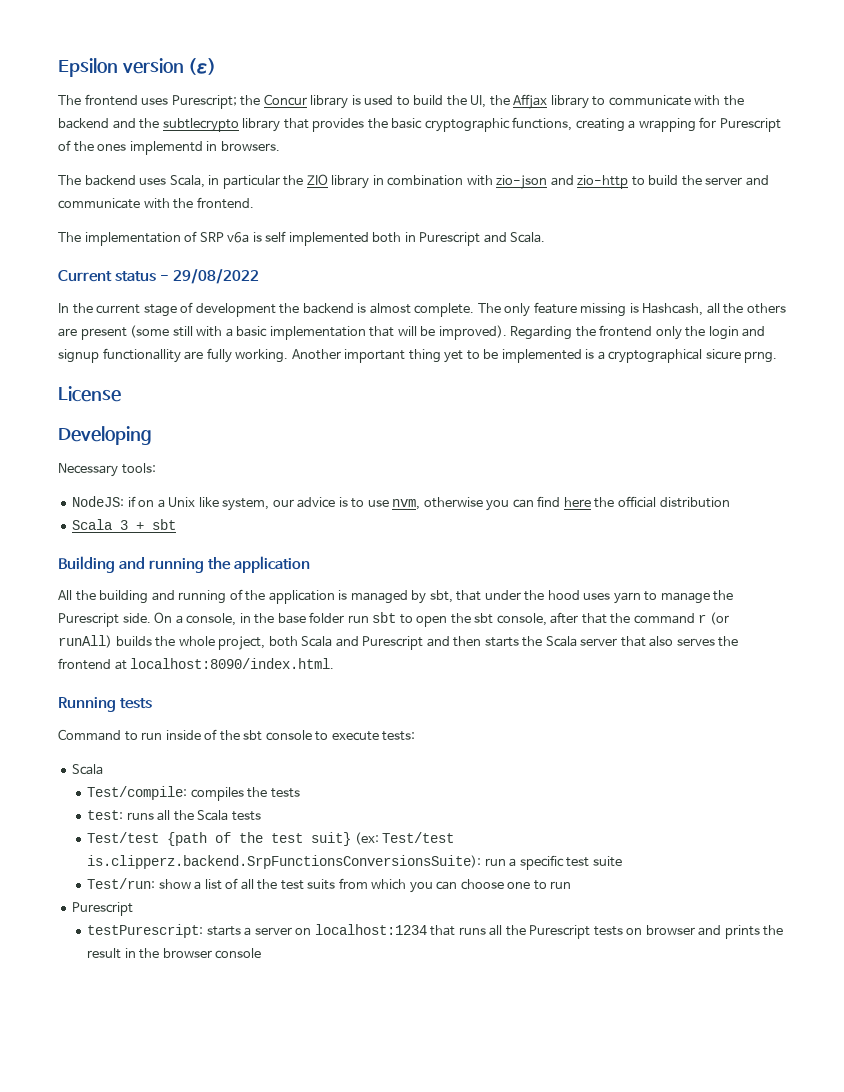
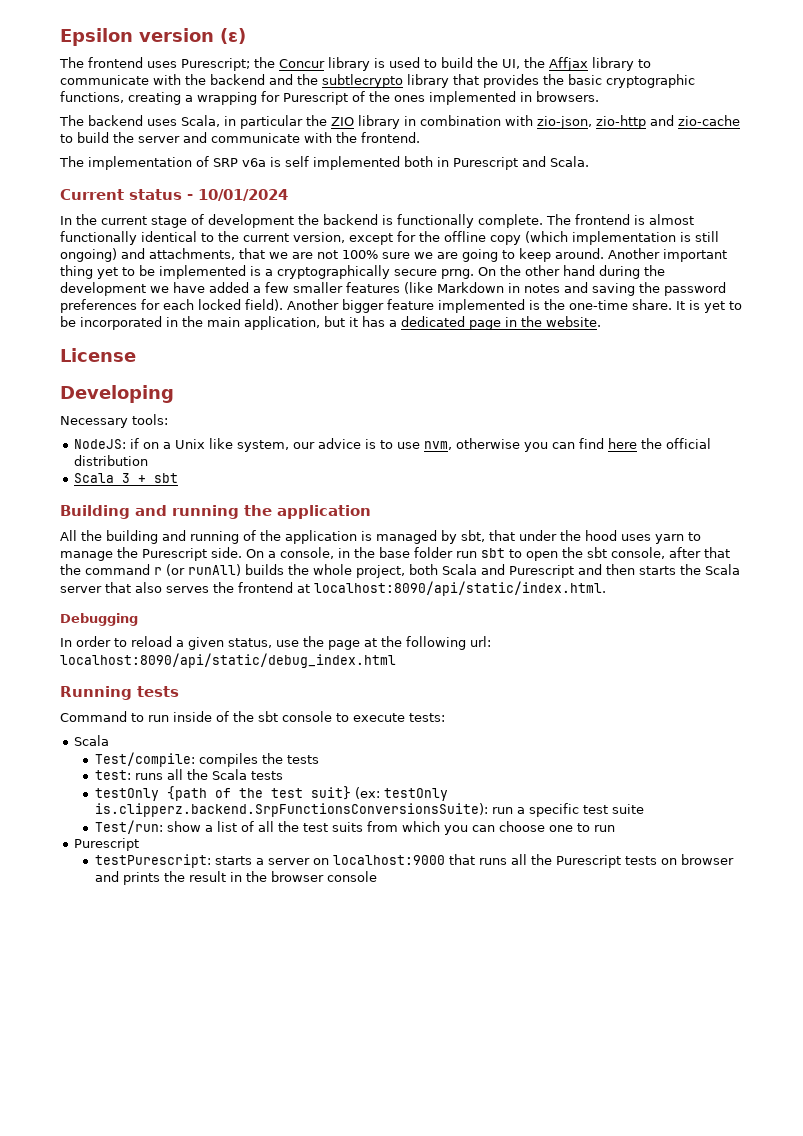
- The frontend uses Purescript; the Concur library is used to build the UI, the Affjax library to communicate with the backend and the subtlecrypto library that provides the basic cryptographic functions, creating a wrapping for Purescript of the ones implementd in browsers.
+ The frontend uses Purescript; the Concur library is used to build the UI, the Affjax library to communicate with the backend and the subtlecrypto library that provides the basic cryptographic functions, creating a wrapping for Purescript of the ones implemented in browsers.
- The backend uses Scala, in particular the ZIO library in combination with zio-json and zio-http to build the server and communicate with the frontend.
+ The backend uses Scala, in particular the ZIO library in combination with zio-json, zio-http and zio-cache to build the server and communicate with the frontend.
- Current status - 29/08/2022
+ Current status - 10/01/2024
- In the current stage of development the backend is almost complete.
+ In the current stage of development the backend is functionally complete.
- The only feature missing is Hashcash, all the others are present (some still with a basic implementation that will be improved). Regarding the frontend only the login and signup functionallity are fully working.
+ The frontend is almost functionally identical to the current version, except for the offline copy (which implementation is still ongoing) and attachments, that we are not 100% sure we are going to keep around.
- Another important thing yet to be implemented is a cryptographical sicure prng.
+ Another important thing yet to be implemented is a cryptographically secure prng. On the other hand during the development we have added a few smaller features (like Markdown in notes and saving the password preferences for each locked field). Another bigger feature implemented is the one-time share. It is yet to be incorporated in the main application, but it has a dedicated page in the website.
- On a console, in the base folder run sbt to open the sbt console, after that the command r (or runAll) builds the whole project, both Scala and Purescript and then starts the Scala server that also serves the frontend at localhost:8090/index.html.
+ On a console, in the base folder run sbt to open the sbt console, after that the command r (or runAll) builds the whole project, both Scala and Purescript and then starts the Scala server that also serves the frontend at localhost:8090/api/static/index.html.
+ Debugging
+ In order to reload a given status, use the page at the following url: localhost:8090/api/static/debug_index.html
- Test/test {path of the test suit} (ex: Test/test is.clipperz.backend.SrpFunctionsConversionsSuite): run a specific test suite
+ testOnly {path of the test suit} (ex: testOnly is.clipperz.backend.SrpFunctionsConversionsSuite): run a specific test suite
- testPurescript: starts a server on localhost:1234 that runs all the Purescript tests on browser and prints the result in the browser console
+ testPurescript: starts a server on localhost:9000 that runs all the Purescript tests on browser and prints the result in the browser console

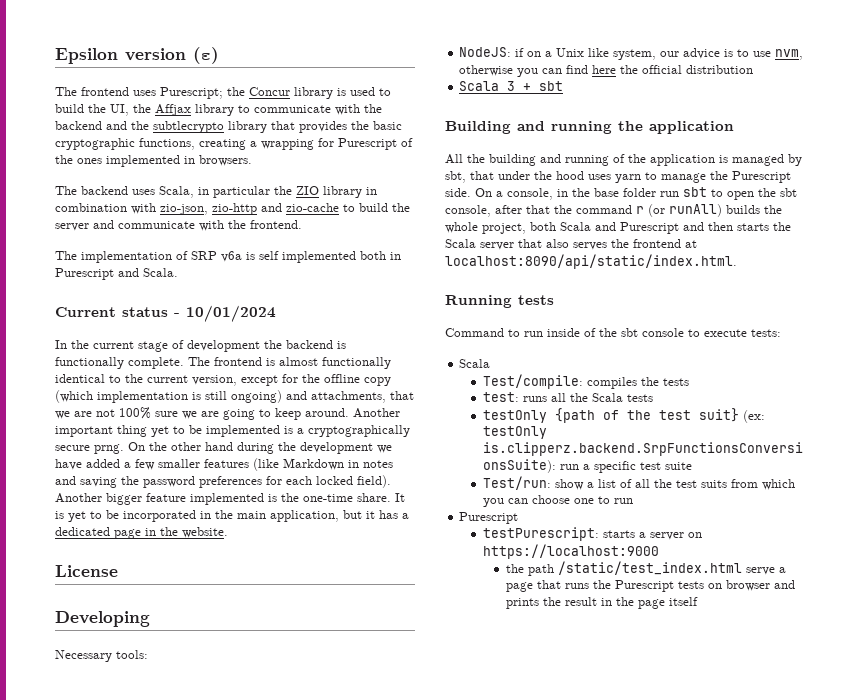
- Debugging
- In order to reload a given status, use the page at the following url: localhost:8090/api/static/debug_index.html
- testPurescript: starts a server on localhost:9000 that runs all the Purescript tests on browser and prints the result in the browser console
+ testPurescript: starts a server on https://localhost:9000
+ the path /static/test_index.html serve a page that runs the Purescript tests on browser and prints the result in the page itself

